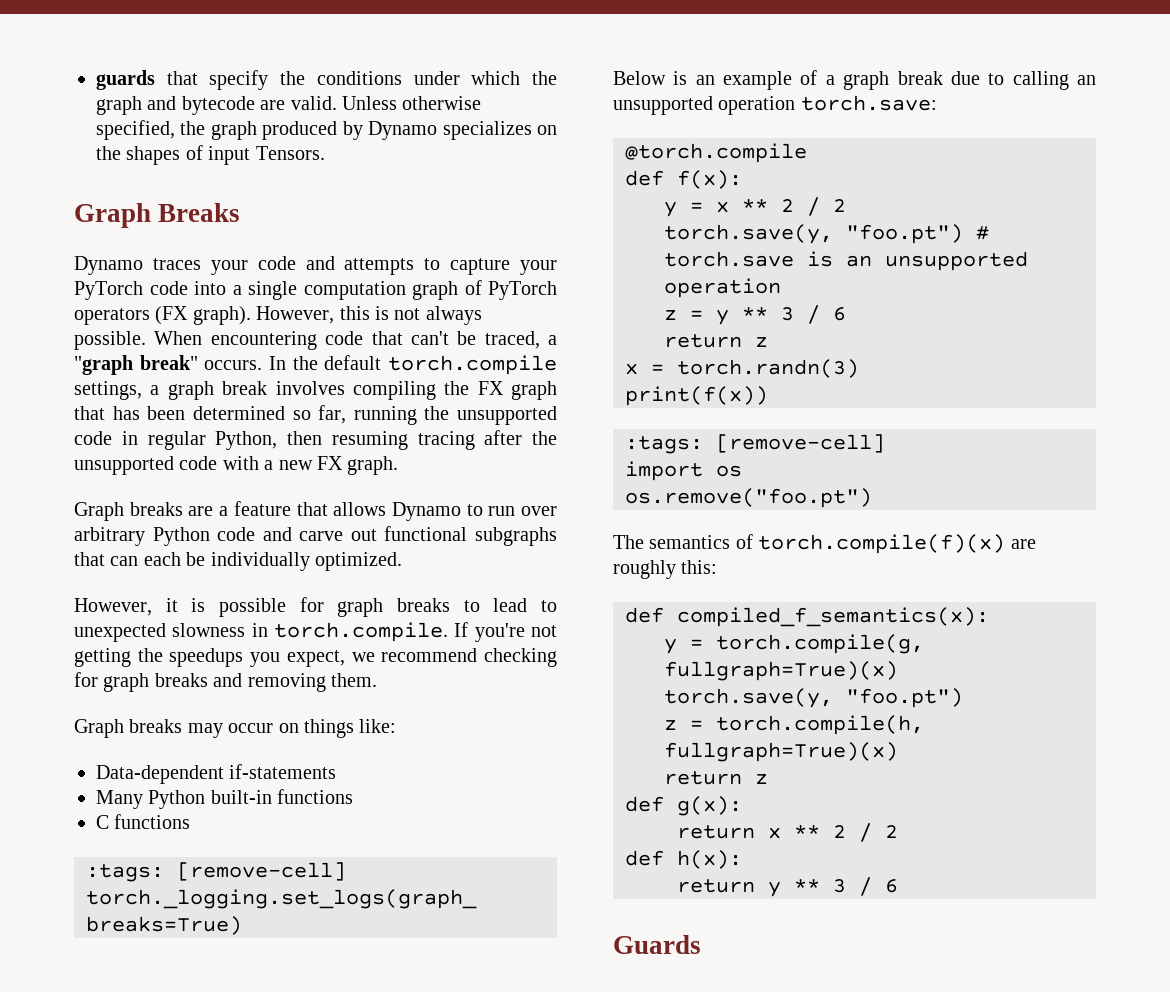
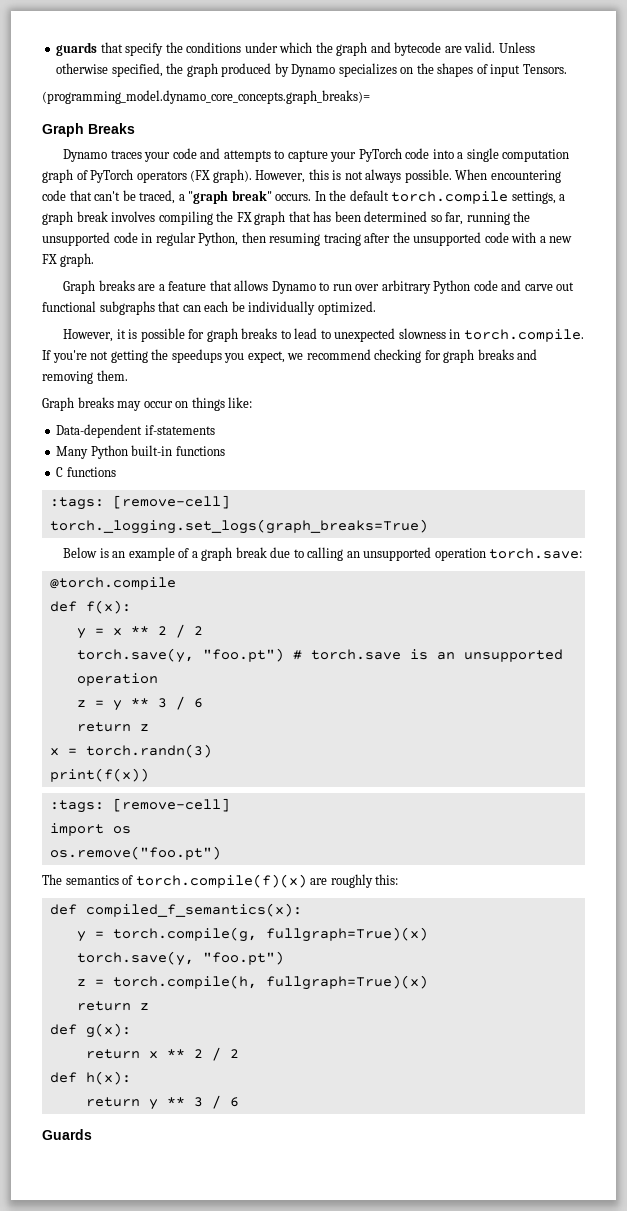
+ (programming_model.dynamo_core_concepts.graph_breaks)=

